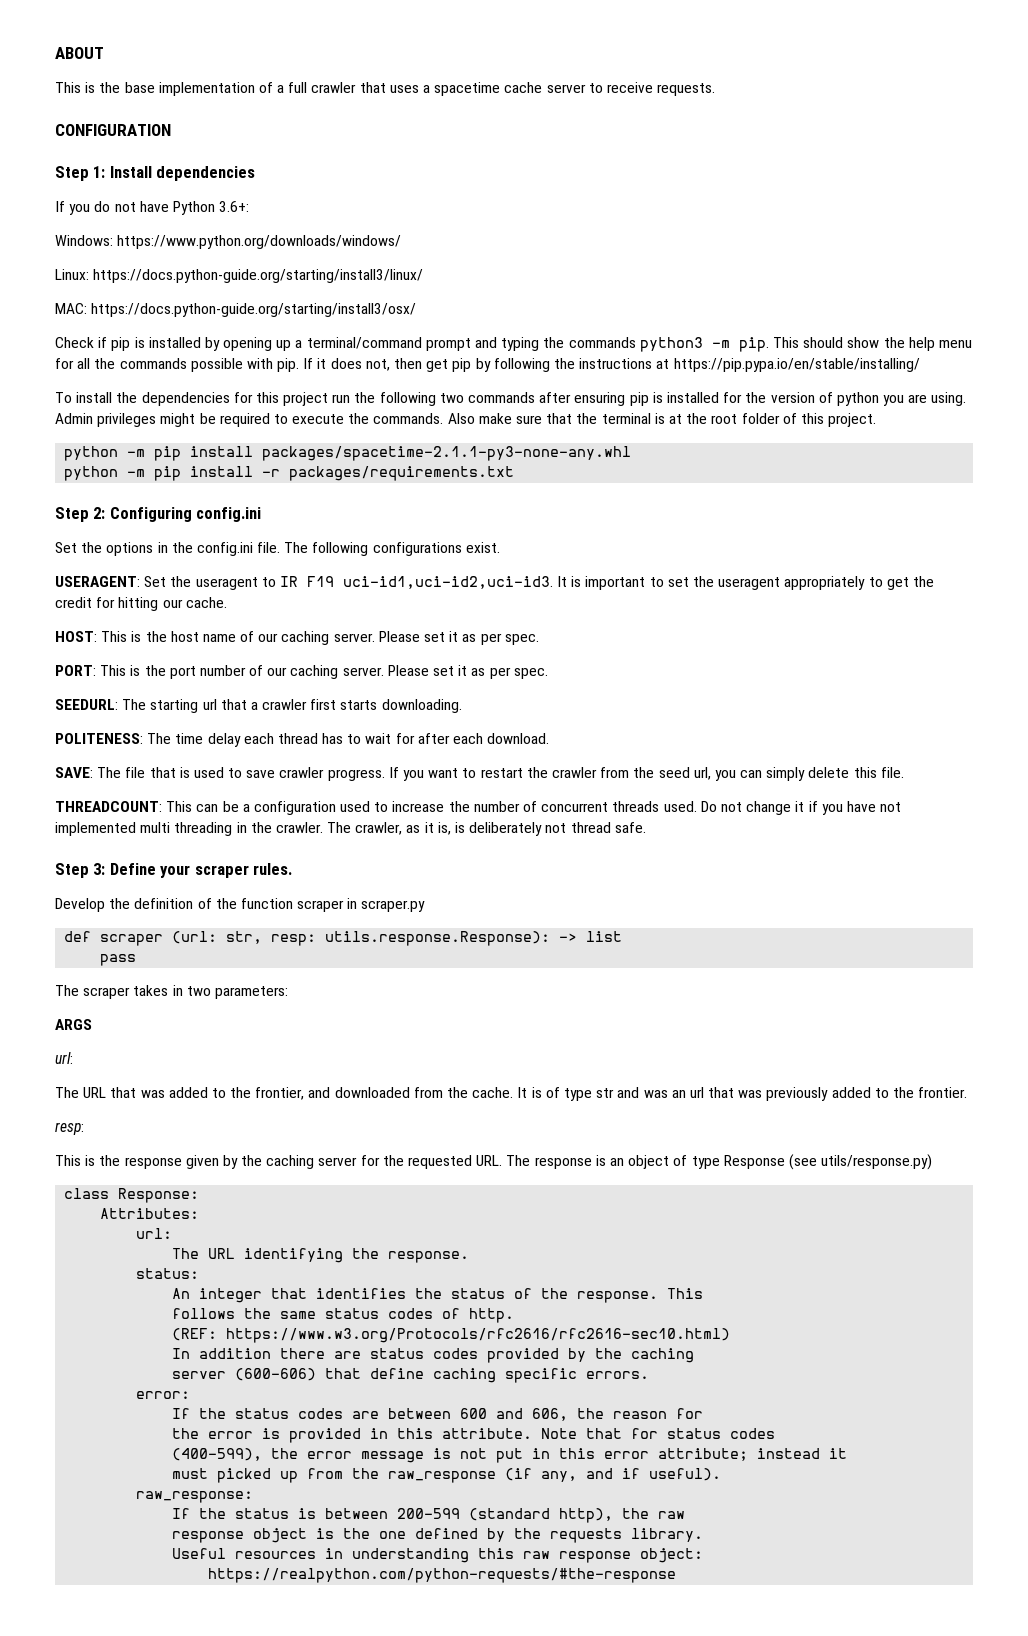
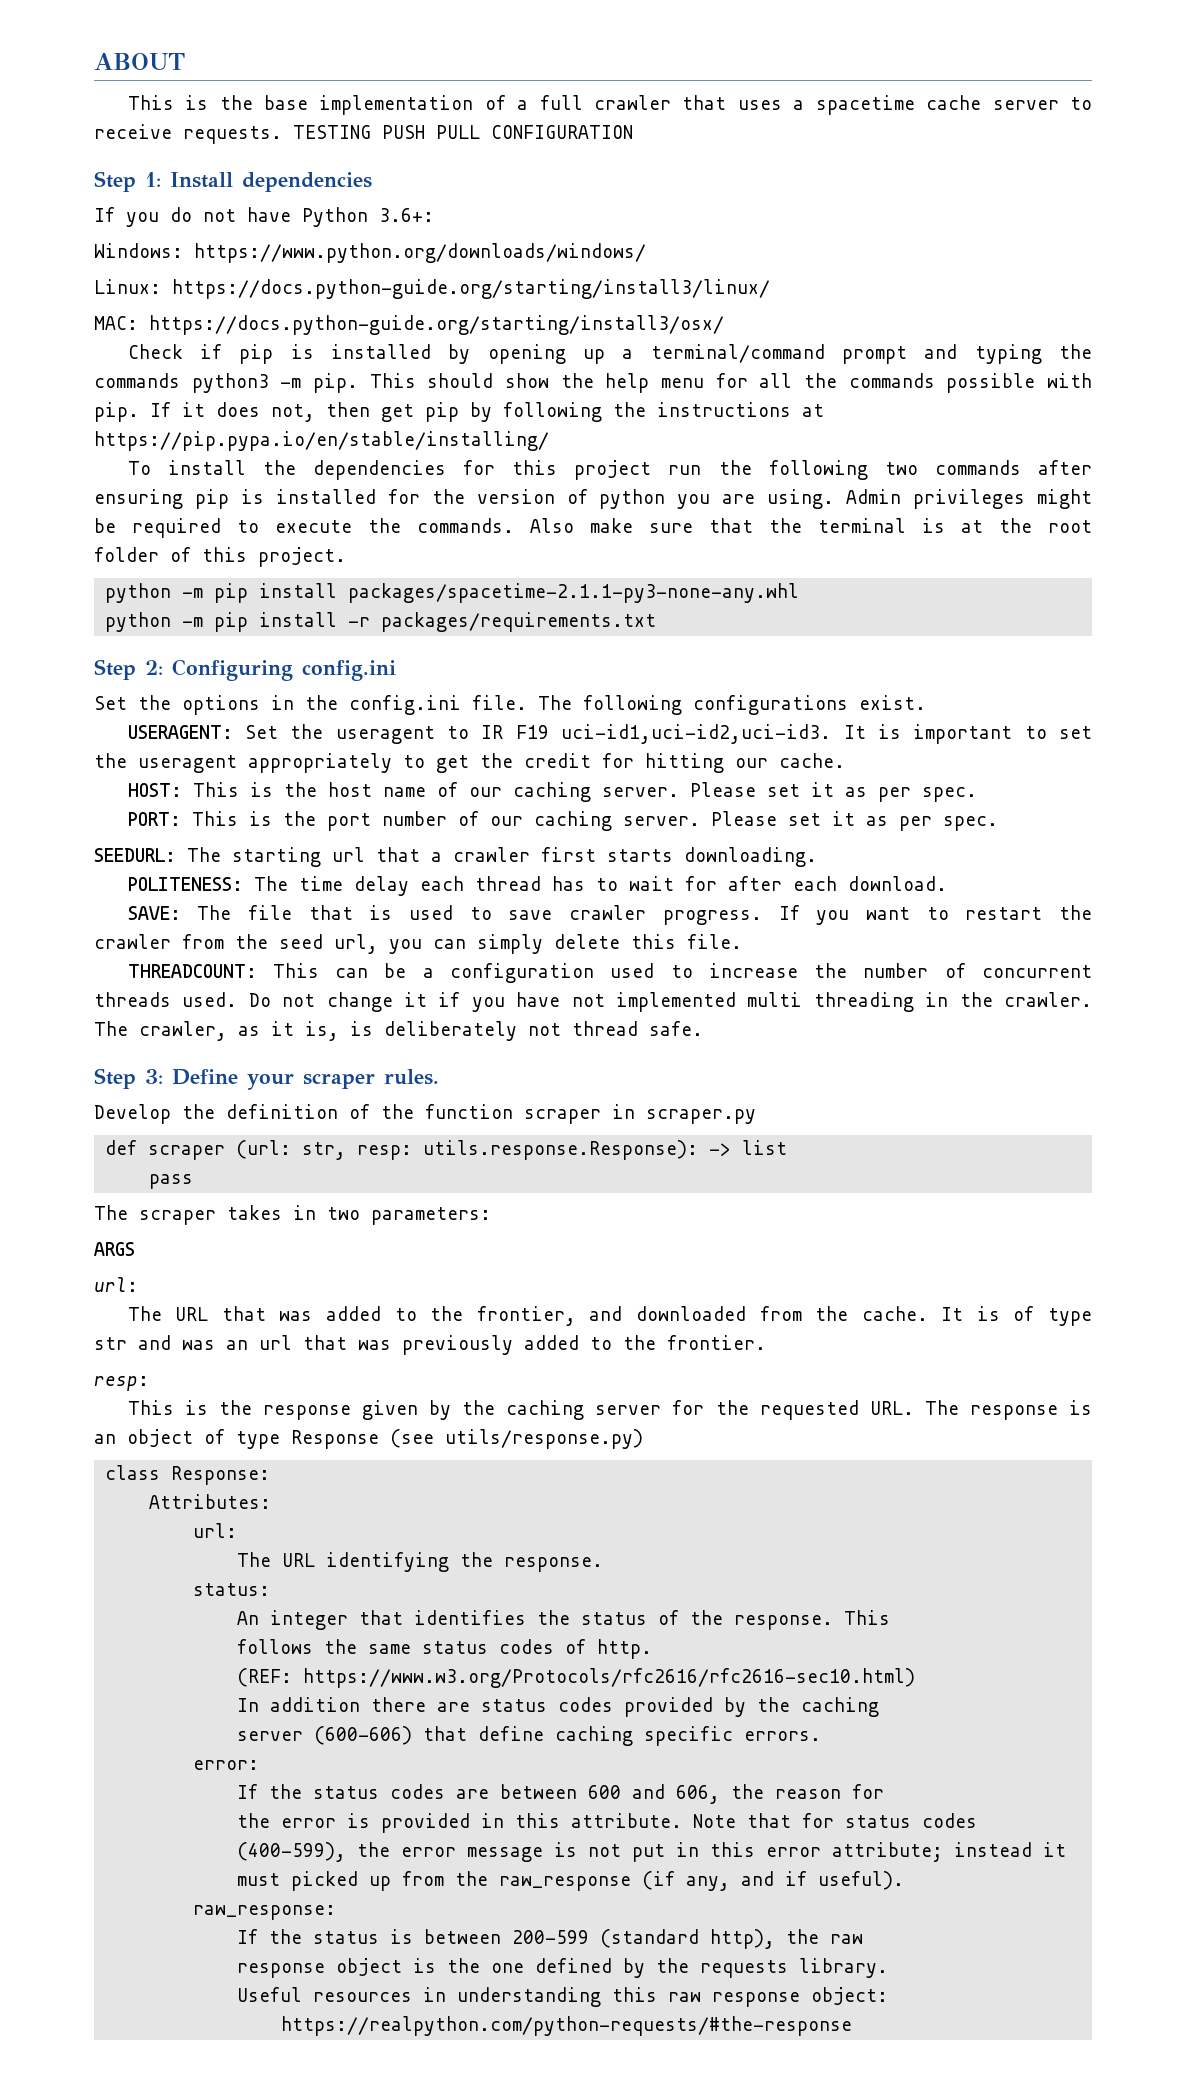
- This is the base implementation of a full crawler that uses a spacetime cache server to receive requests.
- CONFIGURATION
+ This is the base implementation of a full crawler that uses a spacetime cache server to receive requests. TESTING PUSH PULL CONFIGURATION

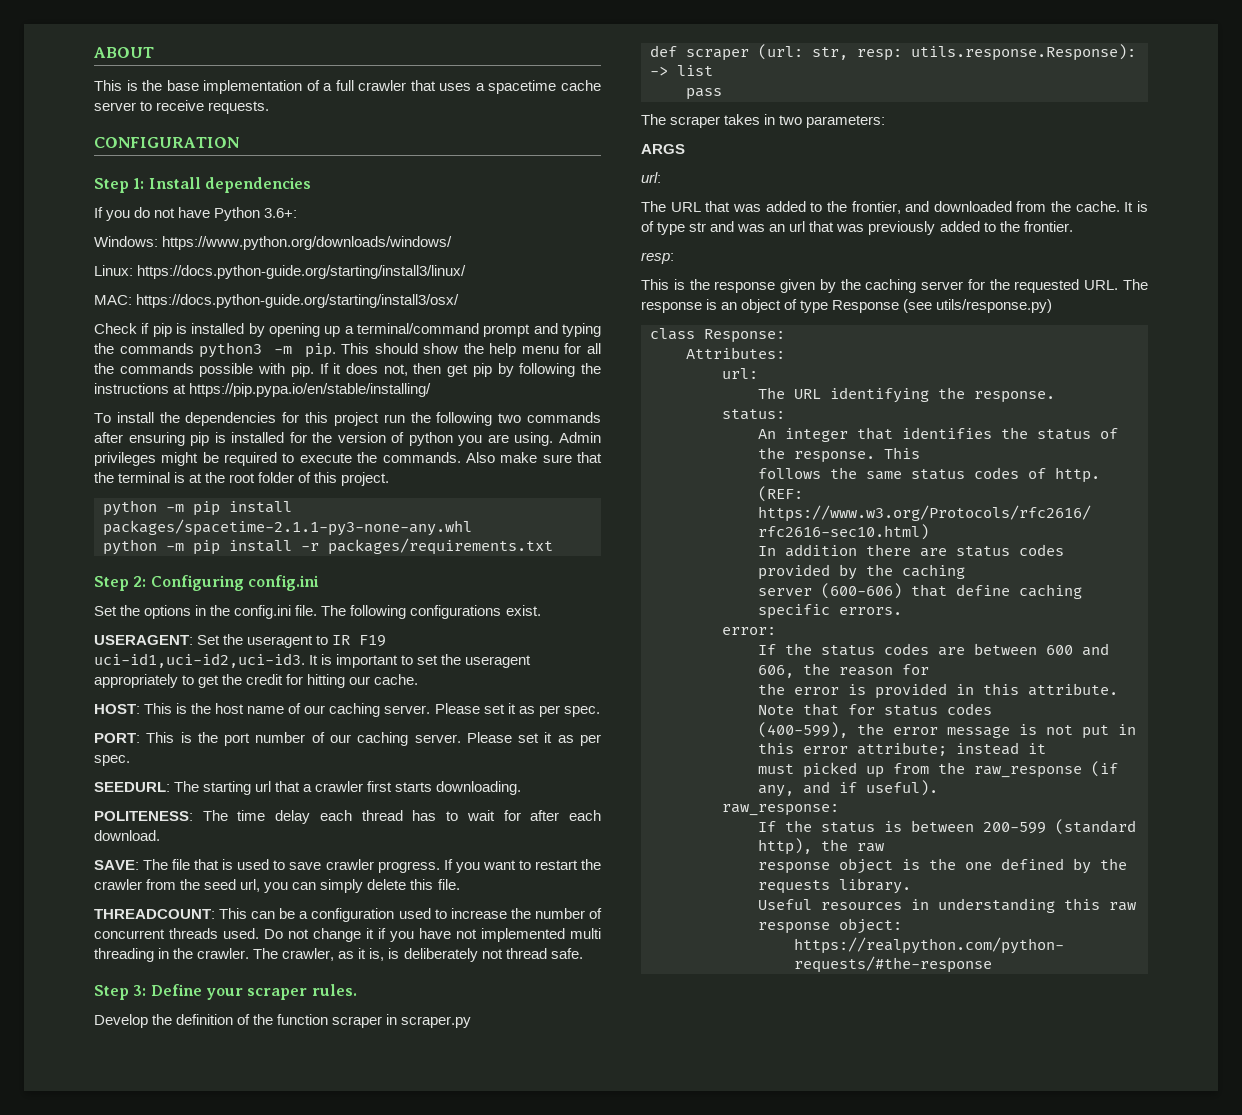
- This is the base implementation of a full crawler that uses a spacetime cache server to receive requests. TESTING PUSH PULL CONFIGURATION
+ This is the base implementation of a full crawler that uses a spacetime cache server to receive requests.
+ CONFIGURATION

